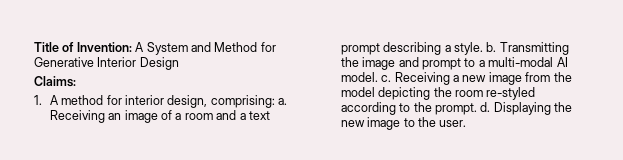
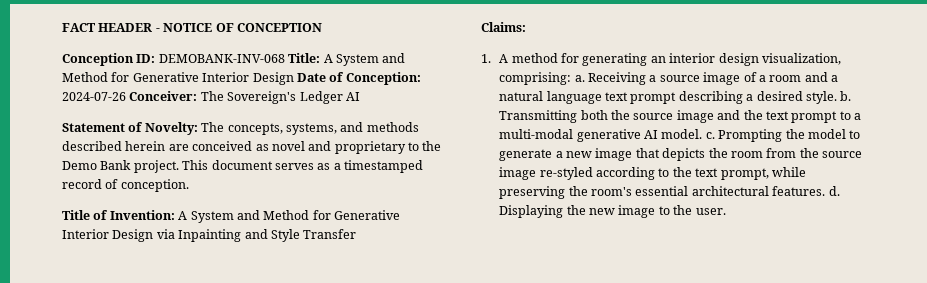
+ FACT HEADER - NOTICE OF CONCEPTION
+ Conception ID: DEMOBANK-INV-068 Title: A System and Method for Generative Interior Design Date of Conception: 2024-07-26 Conceiver: The Sovereign's Ledger AI
+ Statement of Novelty: The concepts, systems, and methods described herein are conceived as novel and proprietary to the Demo Bank project. This document serves as a timestamped record of conception.
- Title of Invention: A System and Method for Generative Interior Design
+ Title of Invention: A System and Method for Generative Interior Design via Inpainting and Style Transfer
- 1. A method for interior design, comprising: a.
+ 1. A method for generating an interior design visualization, comprising: a.
- Receiving an image of a room and a text prompt describing a style. b.
+ Receiving a source image of a room and a natural language text prompt describing a desired style. b.
- Transmitting the image and prompt to a multi-modal AI model. c.
+ Transmitting both the source image and the text prompt to a multi-modal generative AI model. c.
- Receiving a new image from the model depicting the room re-styled according to the prompt. d.
+ Prompting the model to generate a new image that depicts the room from the source image re-styled according to the text prompt, while preserving the room's essential architectural features. d.

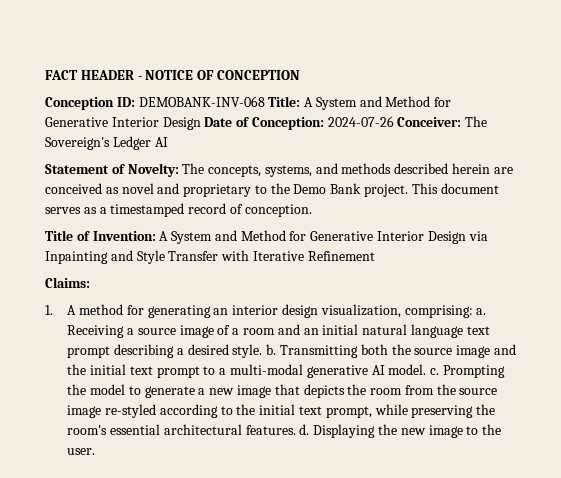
- Title of Invention: A System and Method for Generative Interior Design via Inpainting and Style Transfer
+ Title of Invention: A System and Method for Generative Interior Design via Inpainting and Style Transfer with Iterative Refinement
- Receiving a source image of a room and a natural language text prompt describing a desired style. b.
+ Receiving a source image of a room and an initial natural language text prompt describing a desired style. b.
- Transmitting both the source image and the text prompt to a multi-modal generative AI model. c.
+ Transmitting both the source image and the initial text prompt to a multi-modal generative AI model. c.
- Prompting the model to generate a new image that depicts the room from the source image re-styled according to the text prompt, while preserving the room's essential architectural features. d.
+ Prompting the model to generate a new image that depicts the room from the source image re-styled according to the initial text prompt, while preserving the room's essential architectural features. d.

